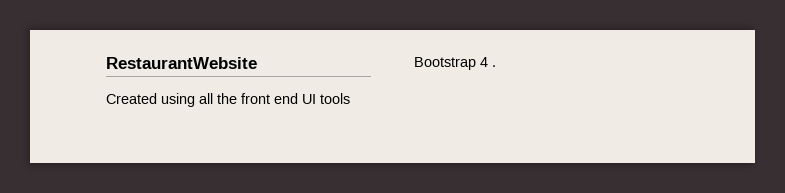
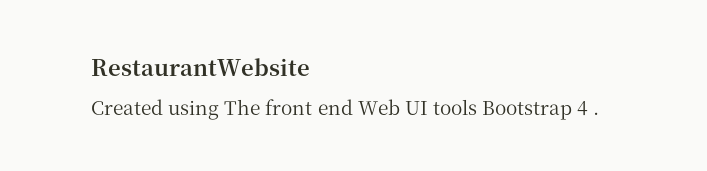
- Created using all the front end UI tools Bootstrap 4 .
+ Created using The front end Web UI tools Bootstrap 4 .

